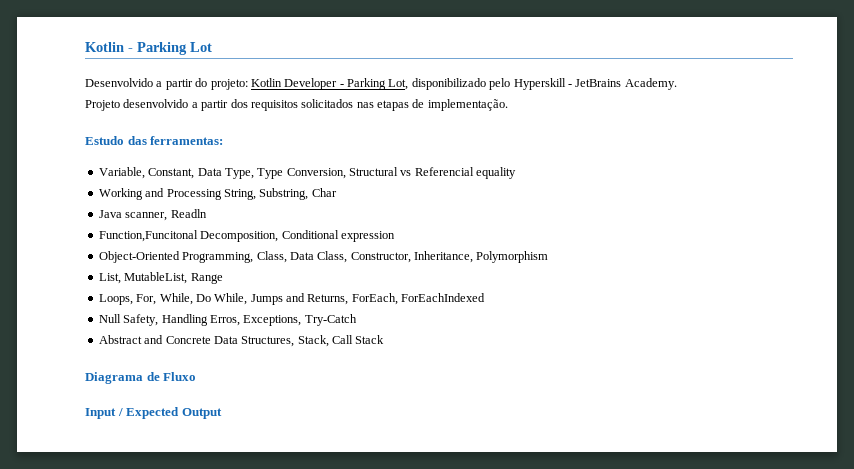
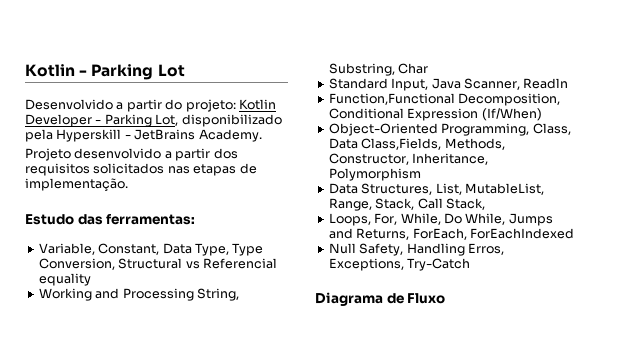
- Desenvolvido a partir do projeto: Kotlin Developer - Parking Lot, disponibilizado pelo Hyperskill - JetBrains Academy.
+ Desenvolvido a partir do projeto: Kotlin Developer - Parking Lot, disponibilizado pela Hyperskill - JetBrains Academy.
- Java scanner, Readln
+ Standard Input, Java Scanner, Readln
- Function,Funcitonal Decomposition, Conditional expression
+ Function,Functional Decomposition, Conditional Expression (If/When)
- Object-Oriented Programming, Class, Data Class, Constructor, Inheritance, Polymorphism
+ Object-Oriented Programming, Class, Data Class,Fields, Methods, Constructor, Inheritance, Polymorphism
- List, MutableList, Range
+ Data Structures, List, MutableList, Range, Stack, Call Stack,
- Abstract and Concrete Data Structures, Stack, Call Stack
- Input / Expected Output

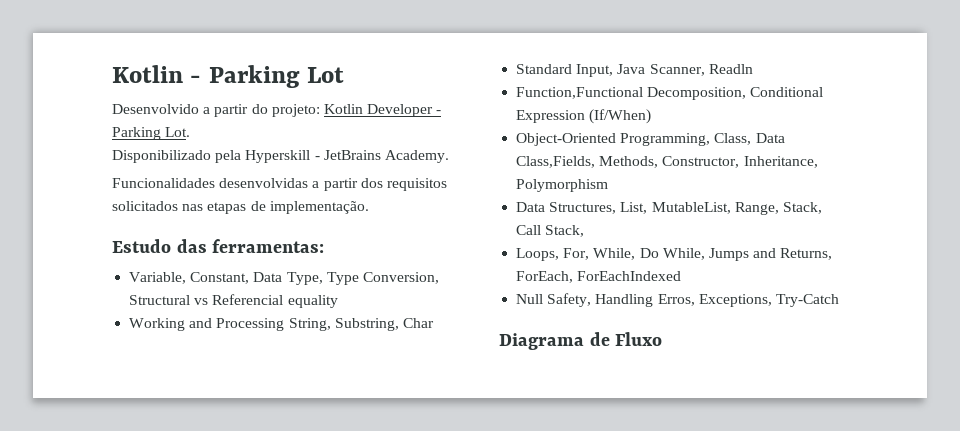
- Desenvolvido a partir do projeto: Kotlin Developer - Parking Lot, disponibilizado pela Hyperskill - JetBrains Academy.
+ Desenvolvido a partir do projeto: Kotlin Developer - Parking Lot.
+ Disponibilizado pela Hyperskill - JetBrains Academy.
- Projeto desenvolvido a partir dos requisitos solicitados nas etapas de implementação.
+ Funcionalidades desenvolvidas a partir dos requisitos solicitados nas etapas de implementação.

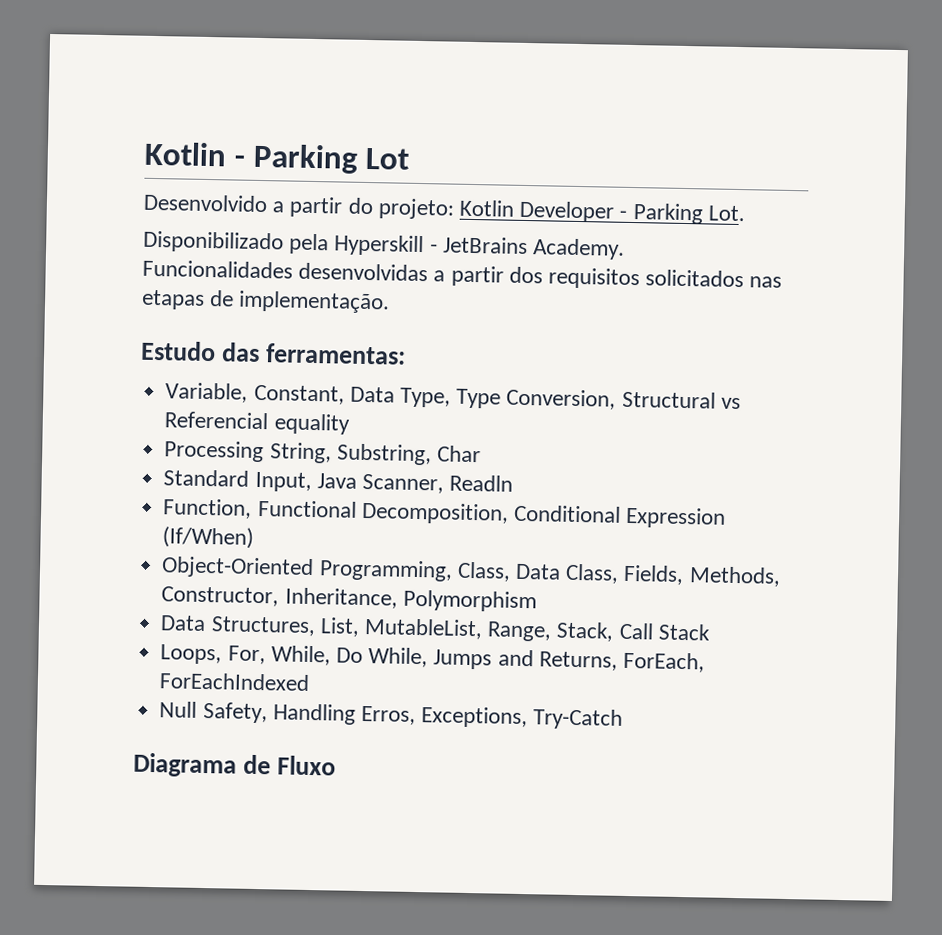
- Working and Processing String, Substring, Char
+ Processing String, Substring, Char
- Function,Functional Decomposition, Conditional Expression (If/When)
+ Function, Functional Decomposition, Conditional Expression (If/When)
- Object-Oriented Programming, Class, Data Class,Fields, Methods, Constructor, Inheritance, Polymorphism
+ Object-Oriented Programming, Class, Data Class, Fields, Methods, Constructor, Inheritance, Polymorphism
- Data Structures, List, MutableList, Range, Stack, Call Stack,
+ Data Structures, List, MutableList, Range, Stack, Call Stack

